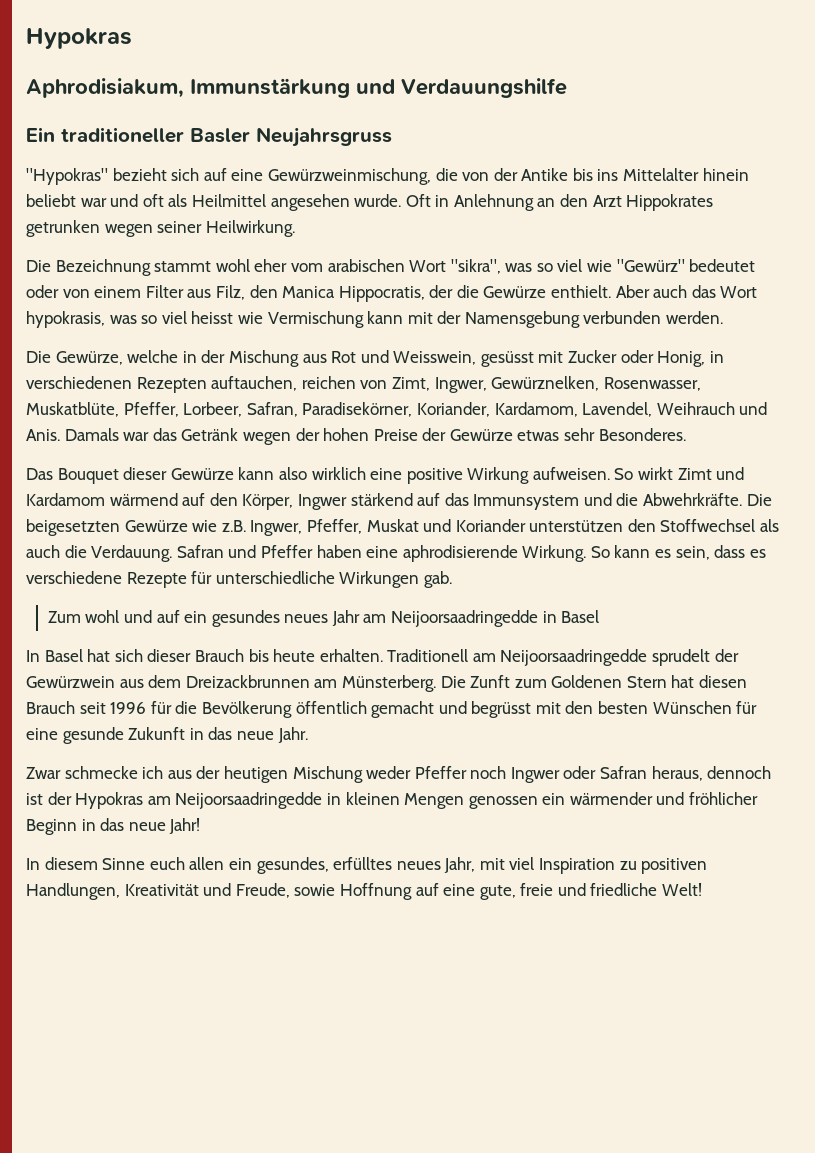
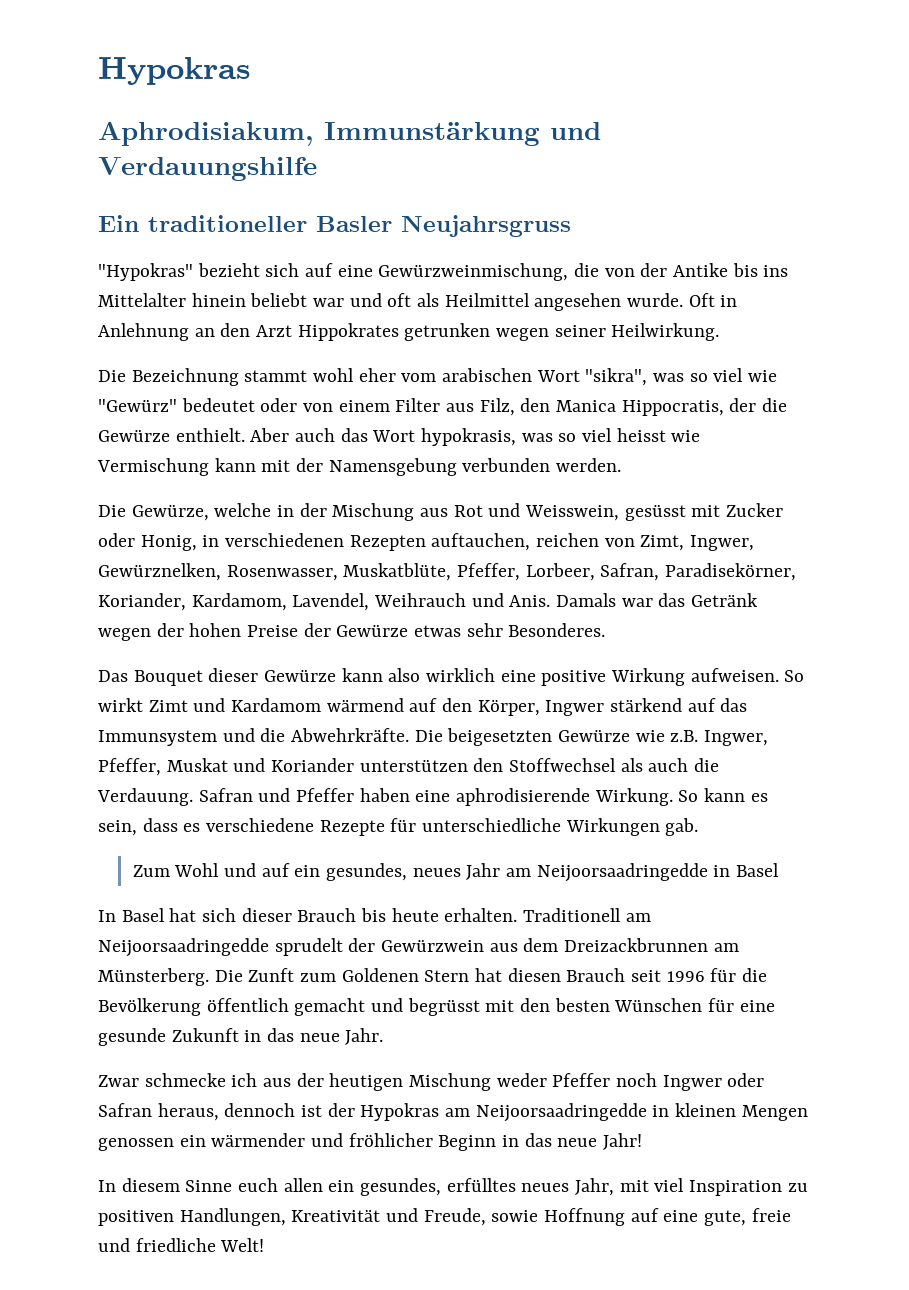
- Zum wohl und auf ein gesundes neues Jahr am Neijoorsaadringedde in Basel
+ Zum Wohl und auf ein gesundes, neues Jahr am Neijoorsaadringedde in Basel

